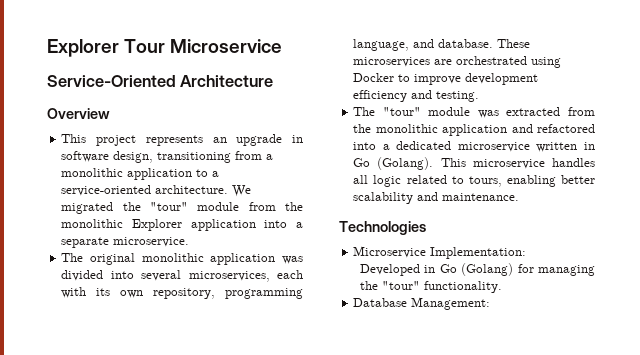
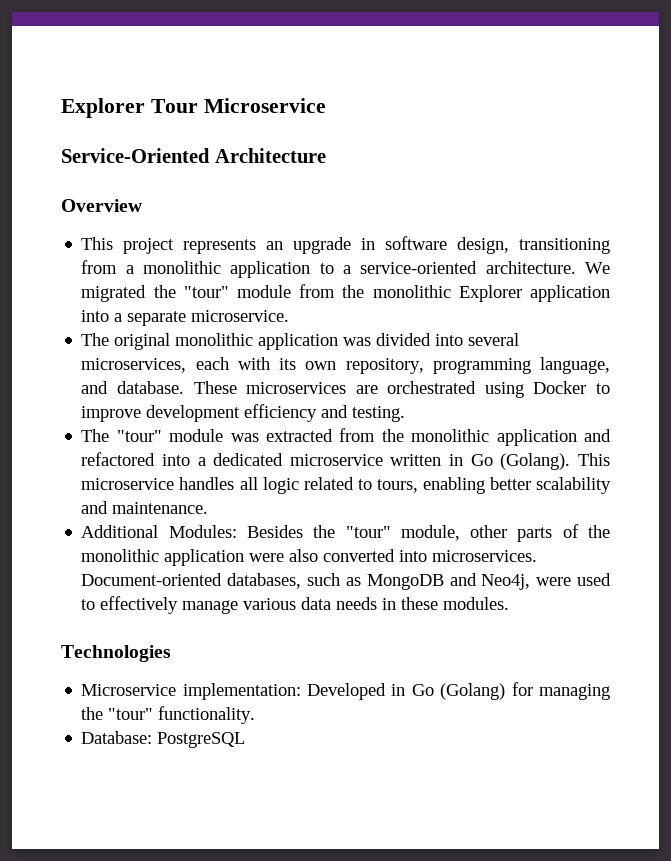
+ Additional Modules: Besides the "tour" module, other parts of the monolithic application were also converted into microservices. Document-oriented databases, such as MongoDB and Neo4j, were used to effectively manage various data needs in these modules.
- Microservice Implementation:
- Developed in Go (Golang) for managing the "tour" functionality.
+ Microservice implementation: Developed in Go (Golang) for managing the "tour" functionality.
- Database Management:
+ Database: PostgreSQL

